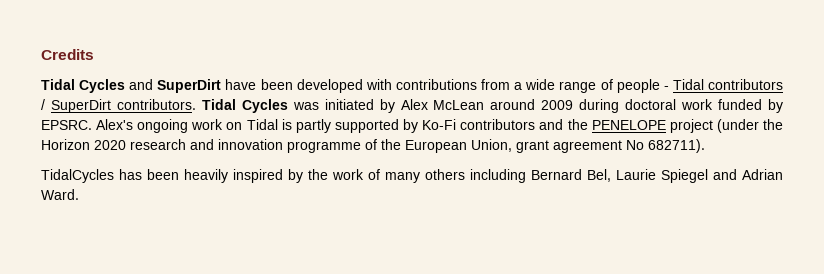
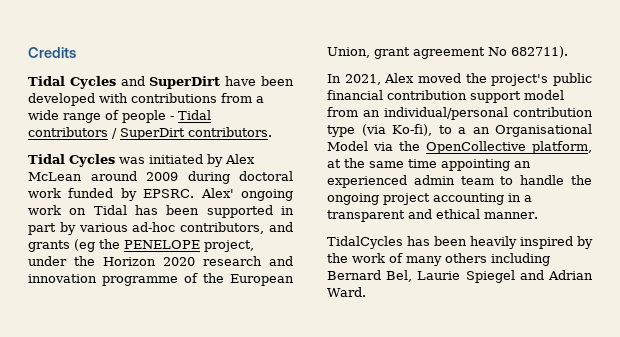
- Tidal Cycles and SuperDirt have been developed with contributions from a wide range of people - Tidal contributors / SuperDirt contributors. Tidal Cycles was initiated by Alex McLean around 2009 during doctoral work funded by EPSRC.
+ Tidal Cycles and SuperDirt have been developed with contributions from a wide range of people - Tidal contributors / SuperDirt contributors.
+ Tidal Cycles was initiated by Alex McLean around 2009 during doctoral work funded by EPSRC.
- Alex's ongoing work on Tidal is partly supported by Ko-Fi contributors and the PENELOPE project (under the Horizon 2020 research and innovation programme of the European Union, grant agreement No 682711).
+ Alex' ongoing work on Tidal has been supported in part by various ad-hoc contributors, and grants (eg the PENELOPE project, under the Horizon 2020 research and innovation programme of the European Union, grant agreement No 682711).
+ In 2021, Alex moved the project's public financial contribution support model from an individual/personal contribution type (via Ko-fi), to a an Organisational Model via the OpenCollective platform, at the same time appointing an experienced admin team to handle the ongoing project accounting in a transparent and ethical manner.

